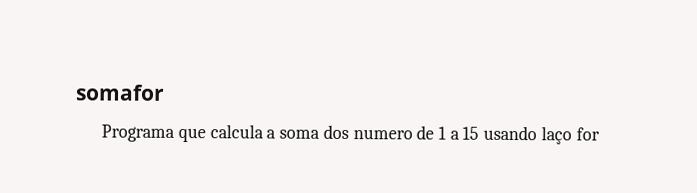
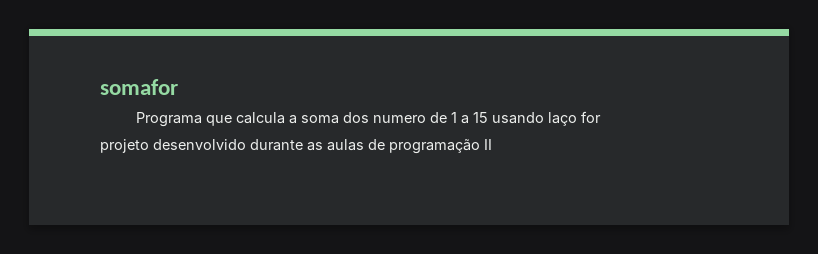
+ projeto desenvolvido durante as aulas de programação II

